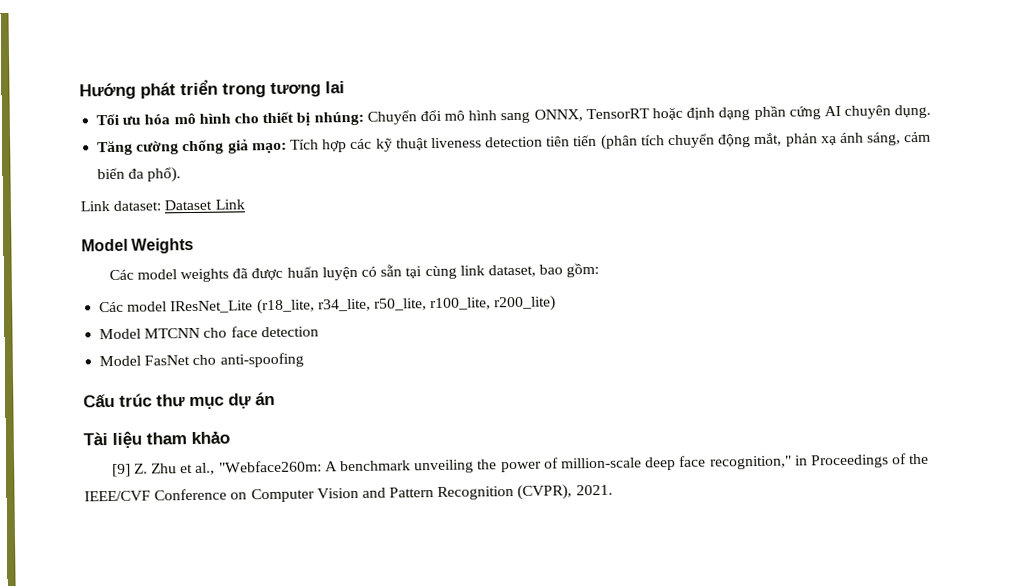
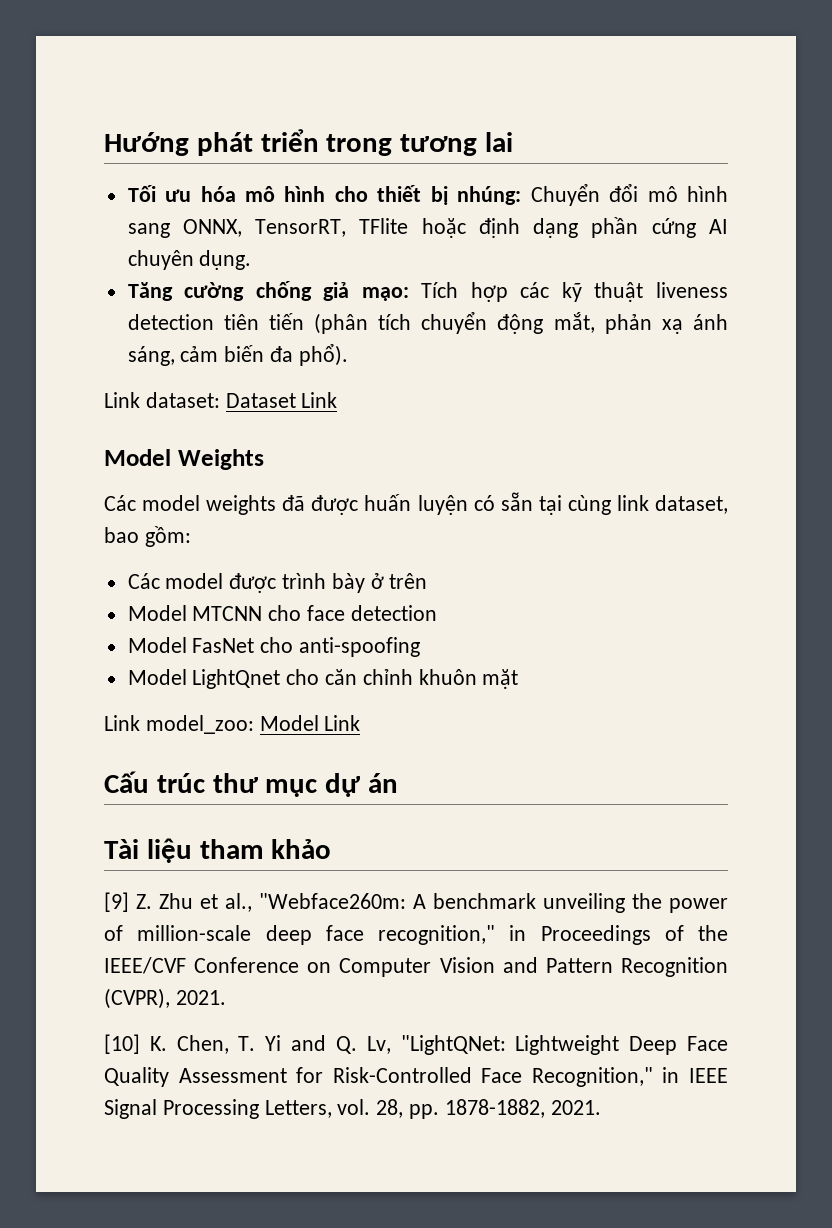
- Tối ưu hóa mô hình cho thiết bị nhúng: Chuyển đổi mô hình sang ONNX, TensorRT hoặc định dạng phần cứng AI chuyên dụng.
+ Tối ưu hóa mô hình cho thiết bị nhúng: Chuyển đổi mô hình sang ONNX, TensorRT, TFlite hoặc định dạng phần cứng AI chuyên dụng.
- Các model IResNet_Lite (r18_lite, r34_lite, r50_lite, r100_lite, r200_lite)
+ Các model được trình bày ở trên
+ Model LightQnet cho căn chỉnh khuôn mặt
+ Link model_zoo: Model Link
+ [10] K. Chen, T. Yi and Q. Lv, "LightQNet: Lightweight Deep Face Quality Assessment for Risk-Controlled Face Recognition," in IEEE Signal Processing Letters, vol. 28, pp. 1878-1882, 2021.

